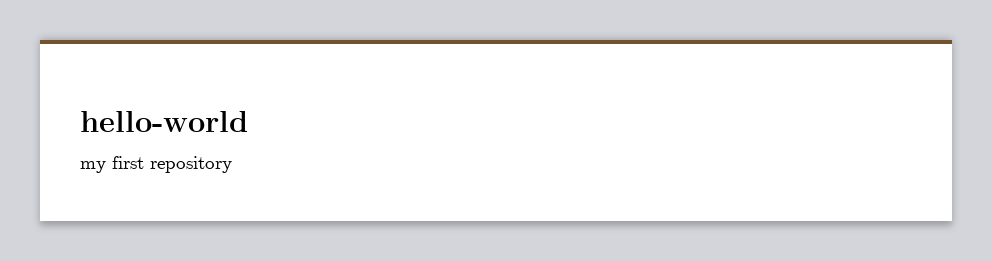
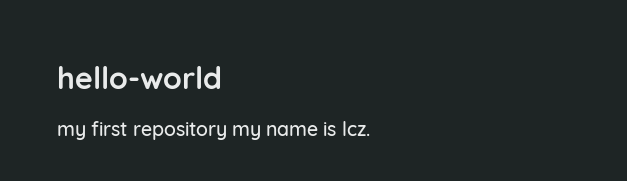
- my first repository
+ my first repository my name is lcz.

